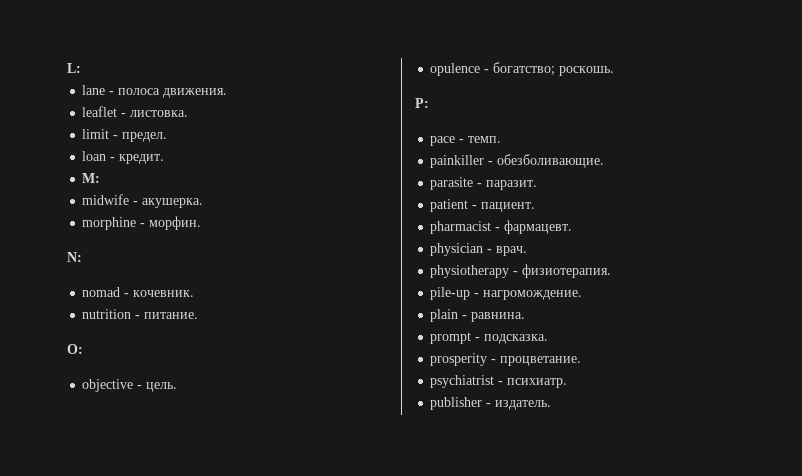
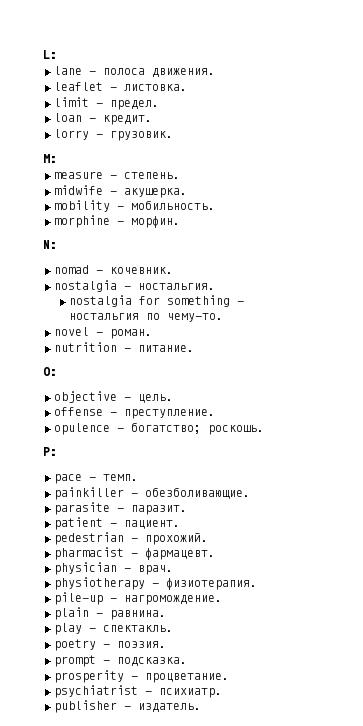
+ lorry - грузовик.
  M:
+ measure - степень.
+ mobility - мобильность.
+ nostalgia - ностальгия.
+ nostalgia for something - ностальгия по чему-то.
+ novel - роман.
+ offense - преступление.
+ pedestrian - прохожий.
+ play - спектакль.
+ poetry - поэзия.

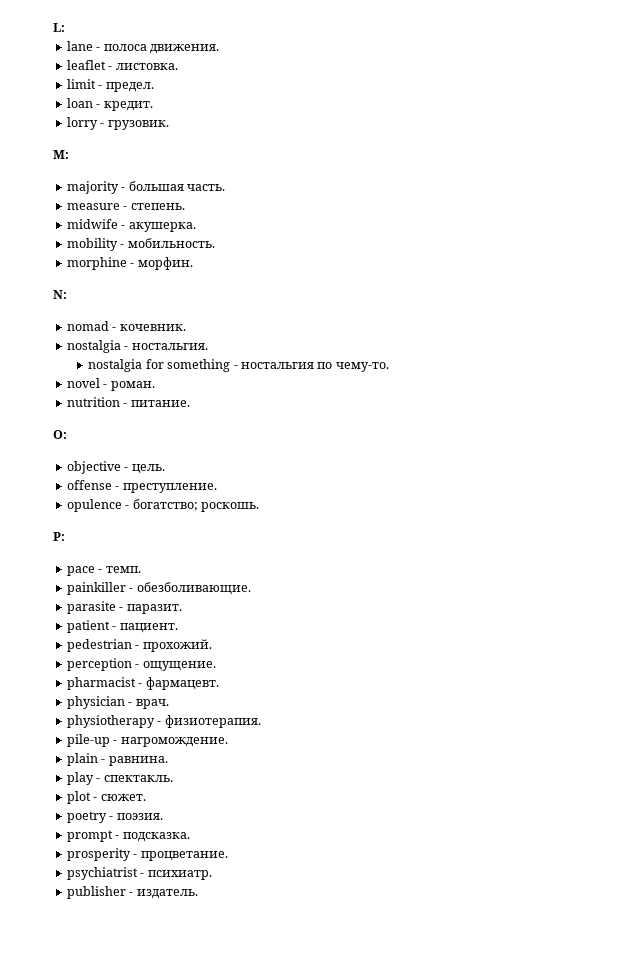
+ majority - большая часть.
+ perception - ощущение.
+ plot - сюжет.

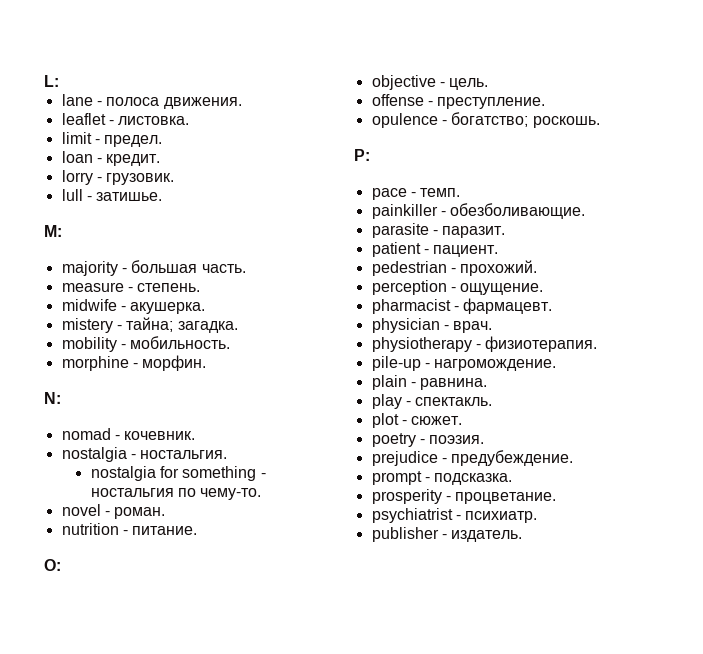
+ lull - затишье.
+ mistery - тайна; загадка.
+ prejudice - предубеждение.

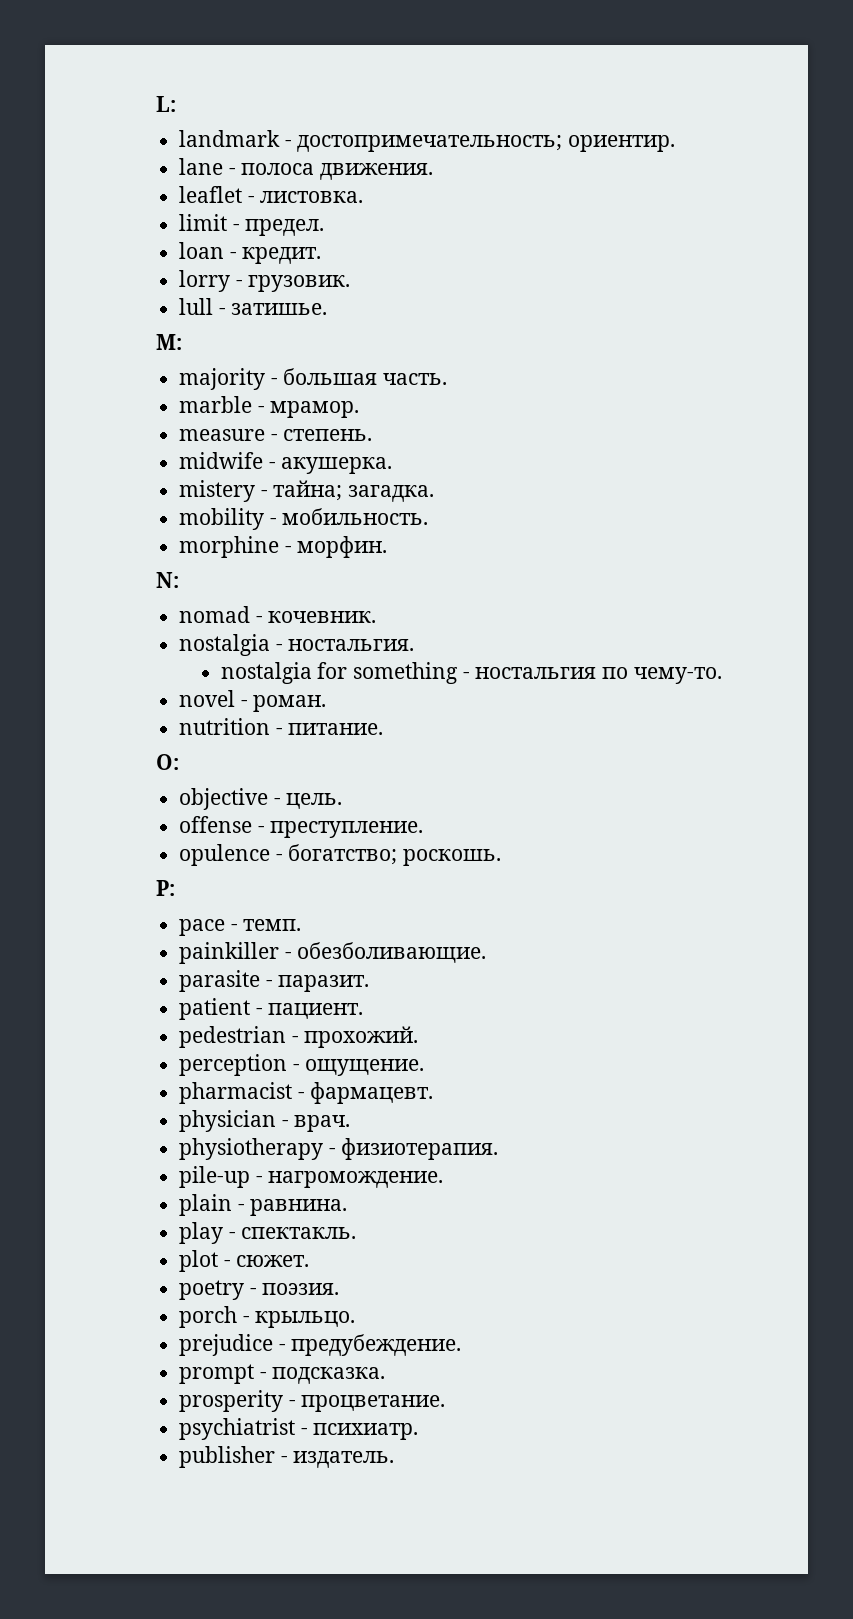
+ landmark - достопримечательность; ориентир.
+ marble - мрамор.
+ porch - крыльцо.

